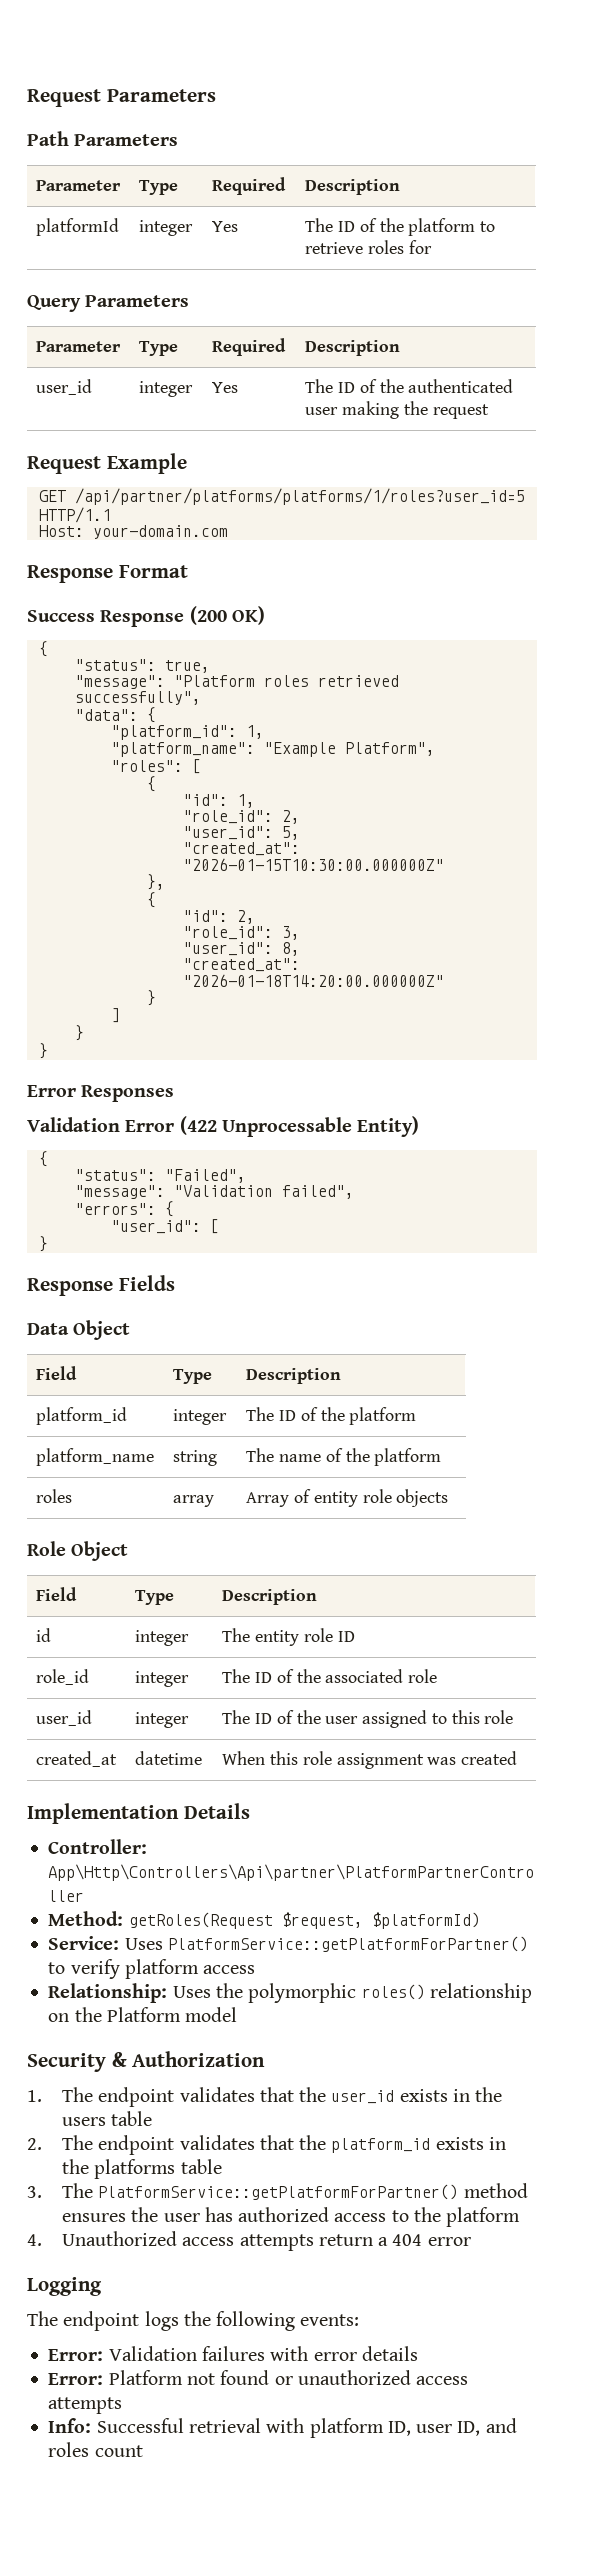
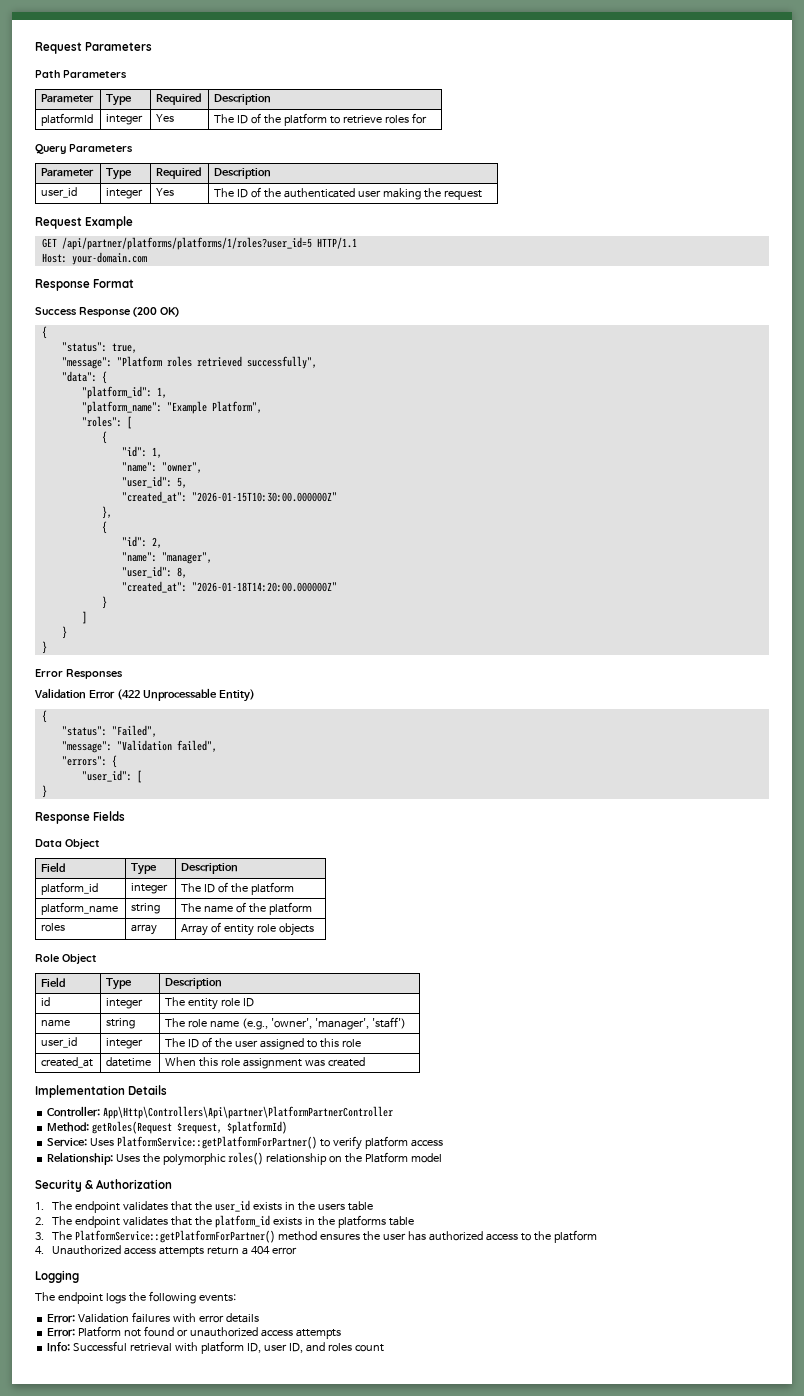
- "role_id": 2,
+ "name": "owner",
- "role_id": 3,
+ "name": "manager",
- role_id | integer | The ID of the associated role
+ name | string | The role name (e.g., 'owner', 'manager', 'staff')

